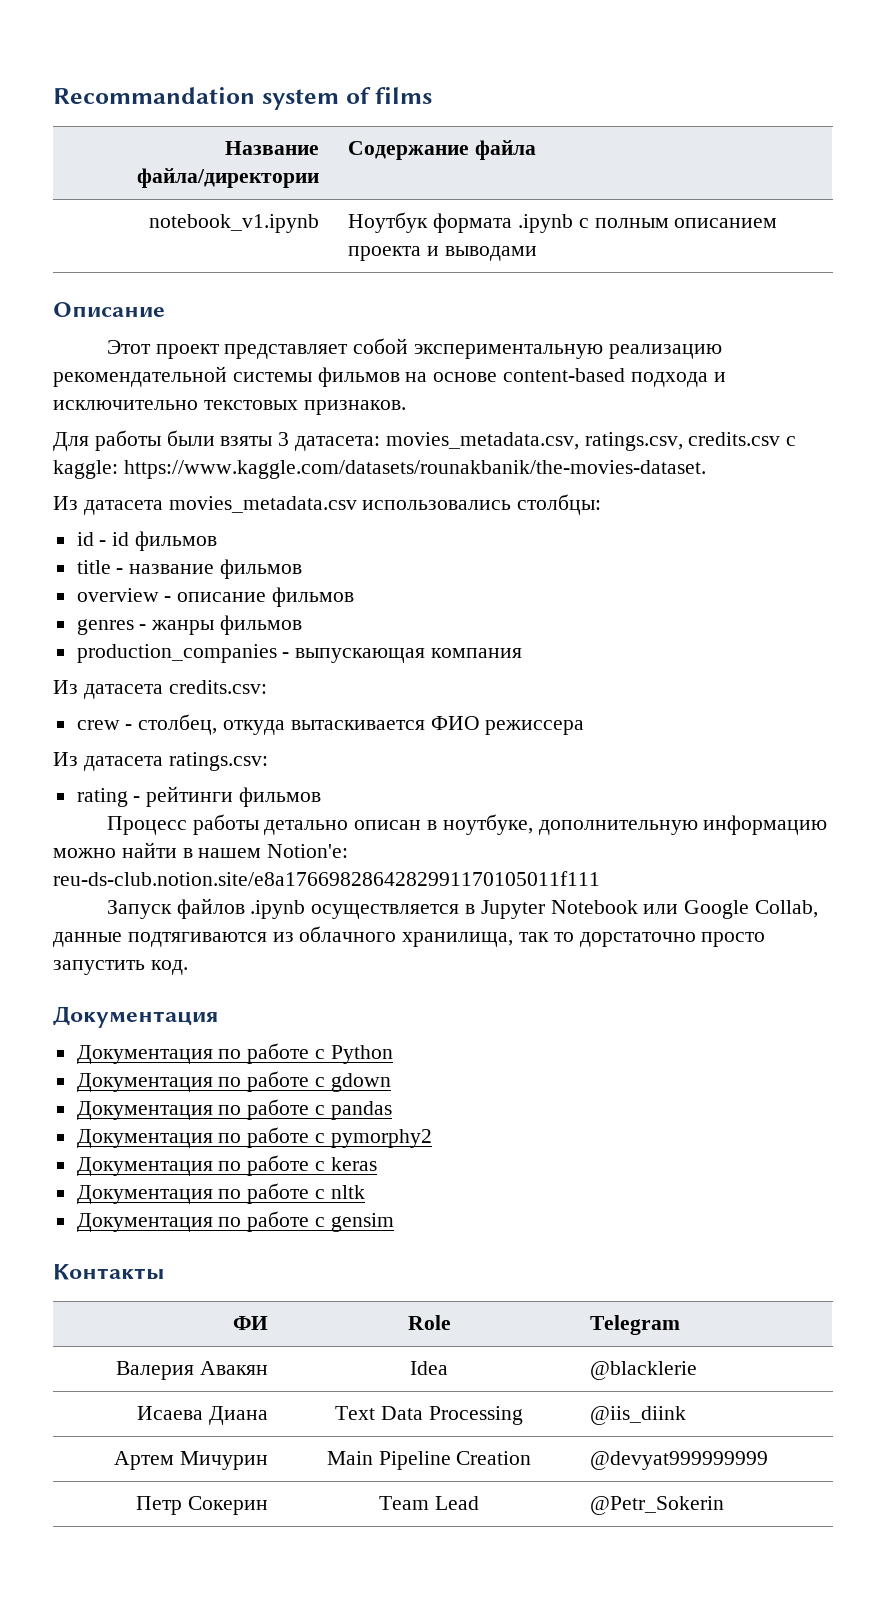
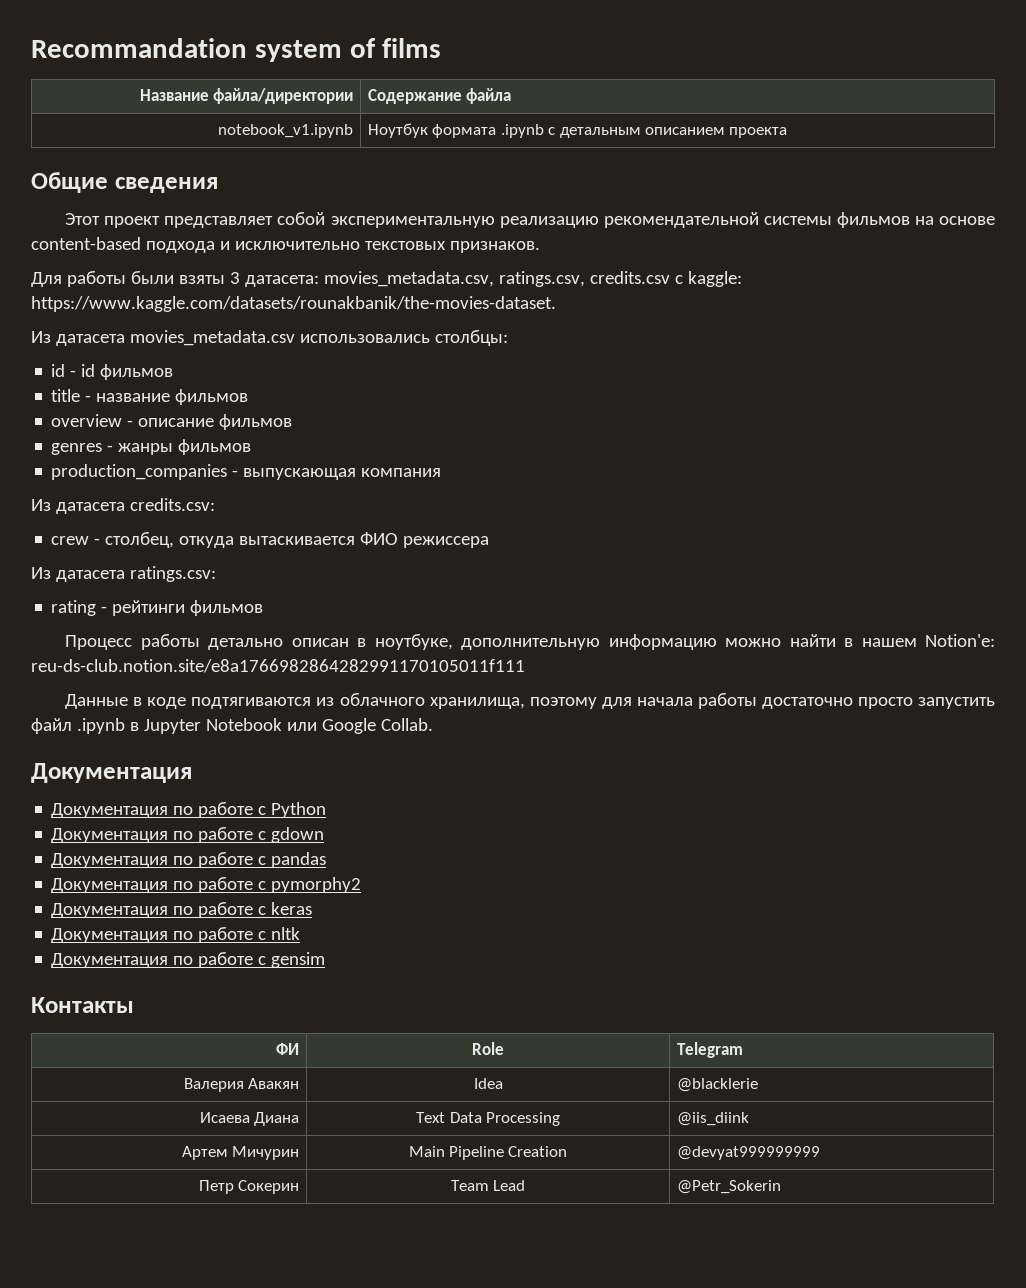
- notebook_v1.ipynb | Ноутбук формата .ipynb с полным описанием проекта и выводами
- Описание
+ notebook_v1.ipynb | Ноутбук формата .ipynb с детальным описанием проекта
+ Общие сведения
- Запуск файлов .ipynb осуществляется в Jupyter Notebook или Google Collab, данные подтягиваются из облачного хранилища, так то дорстаточно просто запустить код.
+ Данные в коде подтягиваются из облачного хранилища, поэтому для начала работы достаточно просто запустить файл .ipynb в Jupyter Notebook или Google Collab.

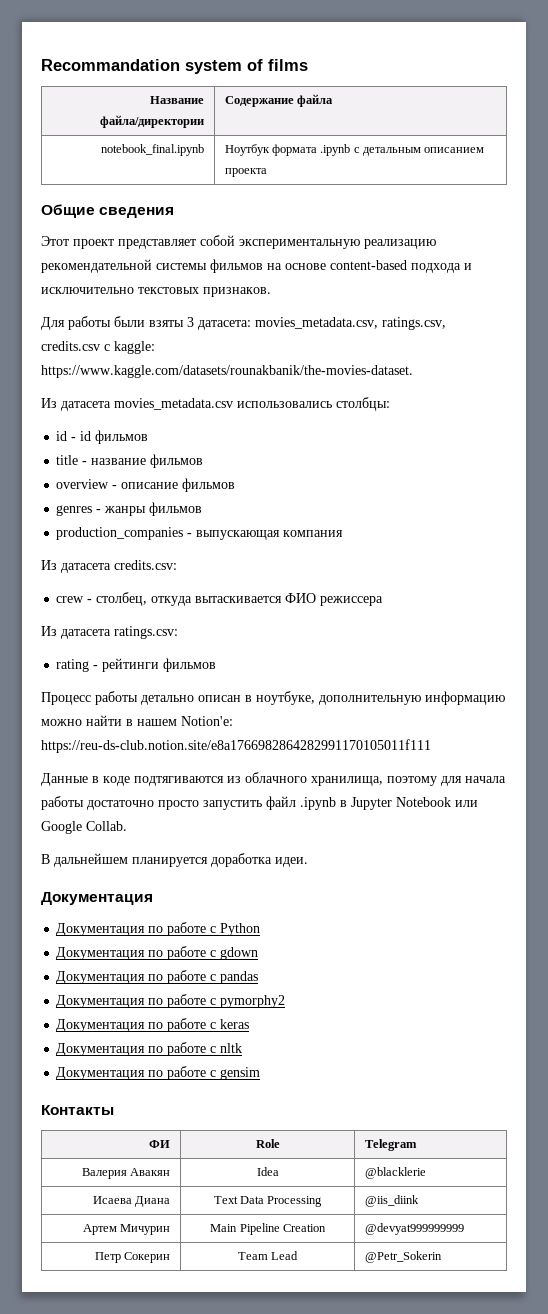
- notebook_v1.ipynb | Ноутбук формата .ipynb с детальным описанием проекта
+ notebook_final.ipynb | Ноутбук формата .ipynb с детальным описанием проекта
- Процесс работы детально описан в ноутбуке, дополнительную информацию можно найти в нашем Notion'е: reu-ds-club.notion.site/e8a1766982864282991170105011f111
+ Процесс работы детально описан в ноутбуке, дополнительную информацию можно найти в нашем Notion'е: https://reu-ds-club.notion.site/e8a1766982864282991170105011f111
+ В дальнейшем планируется доработка идеи.

